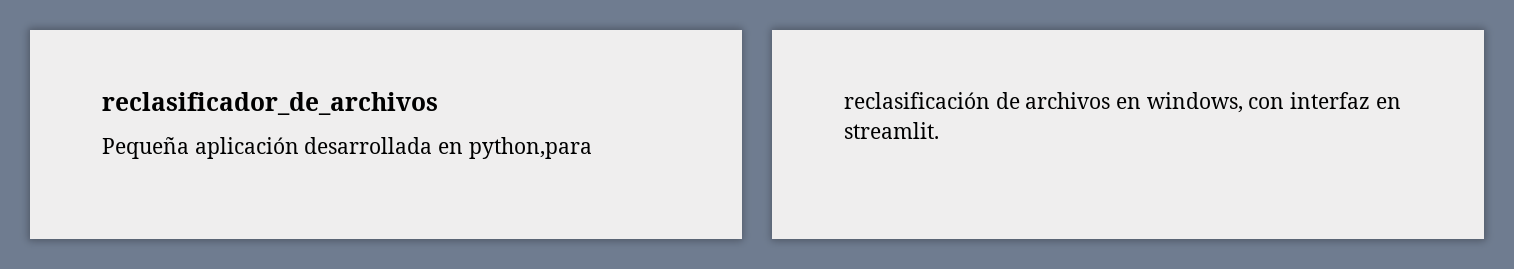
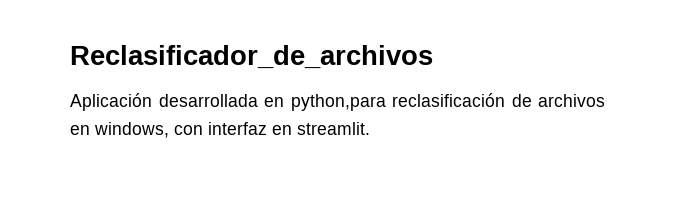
- reclasificador_de_archivos
- Pequeña aplicación desarrollada en python,para reclasificación de archivos en windows, con interfaz en streamlit.
+ Reclasificador_de_archivos
+ Aplicación desarrollada en python,para reclasificación de archivos en windows, con interfaz en streamlit.

